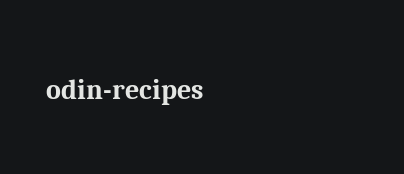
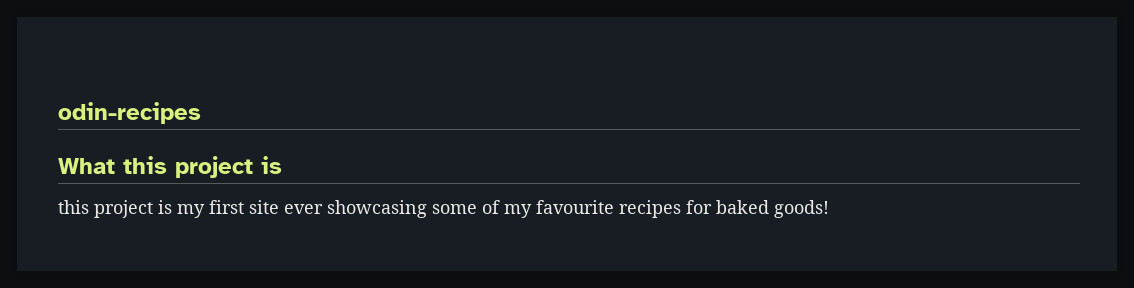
+ What this project is
+ this project is my first site ever showcasing some of my favourite recipes for baked goods!

